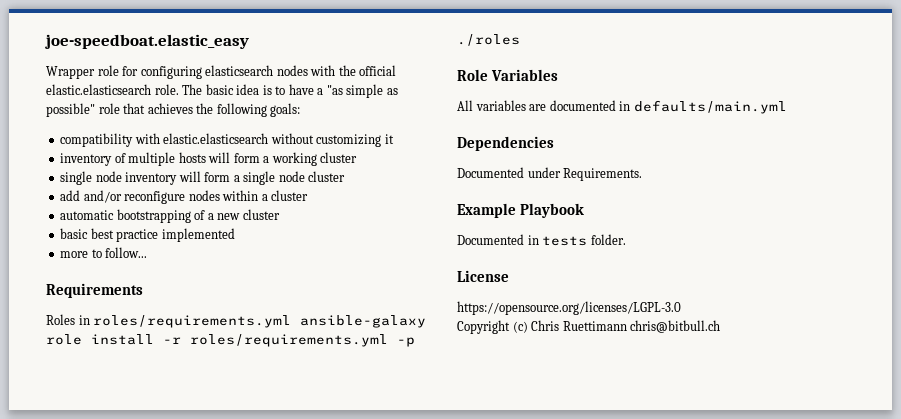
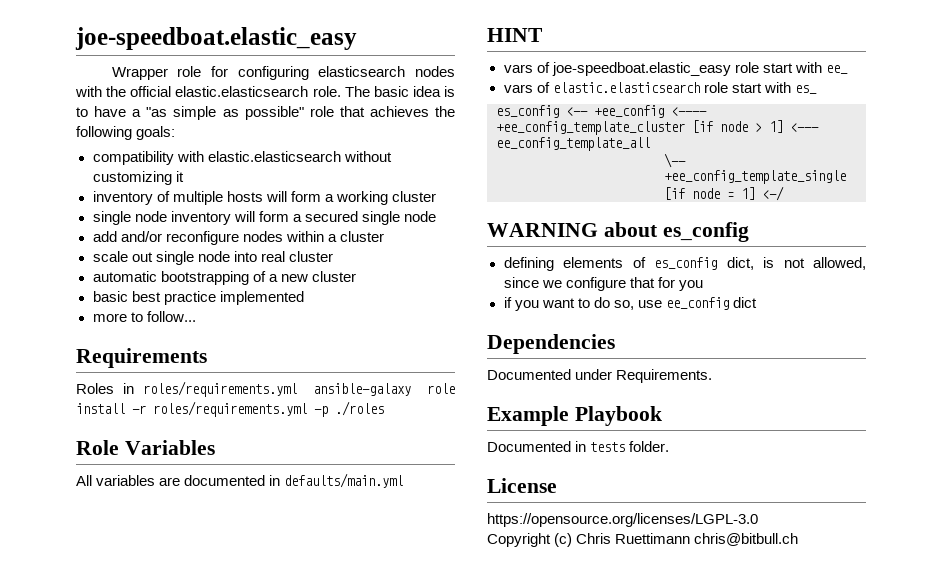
- single node inventory will form a single node cluster
+ single node inventory will form a secured single node
+ scale out single node into real cluster
+ HINT
+ vars of joe-speedboat.elastic_easy role start with ee_
+ vars of elastic.elasticsearch role start with es_
+ es_config <-- +ee_config <---- +ee_config_template_cluster [if node > 1] <--- ee_config_template_all
+ \-- +ee_config_template_single [if node = 1] <-/
+ WARNING about es_config
+ defining elements of es_config dict, is not allowed, since we configure that for you
+ if you want to do so, use ee_config dict

